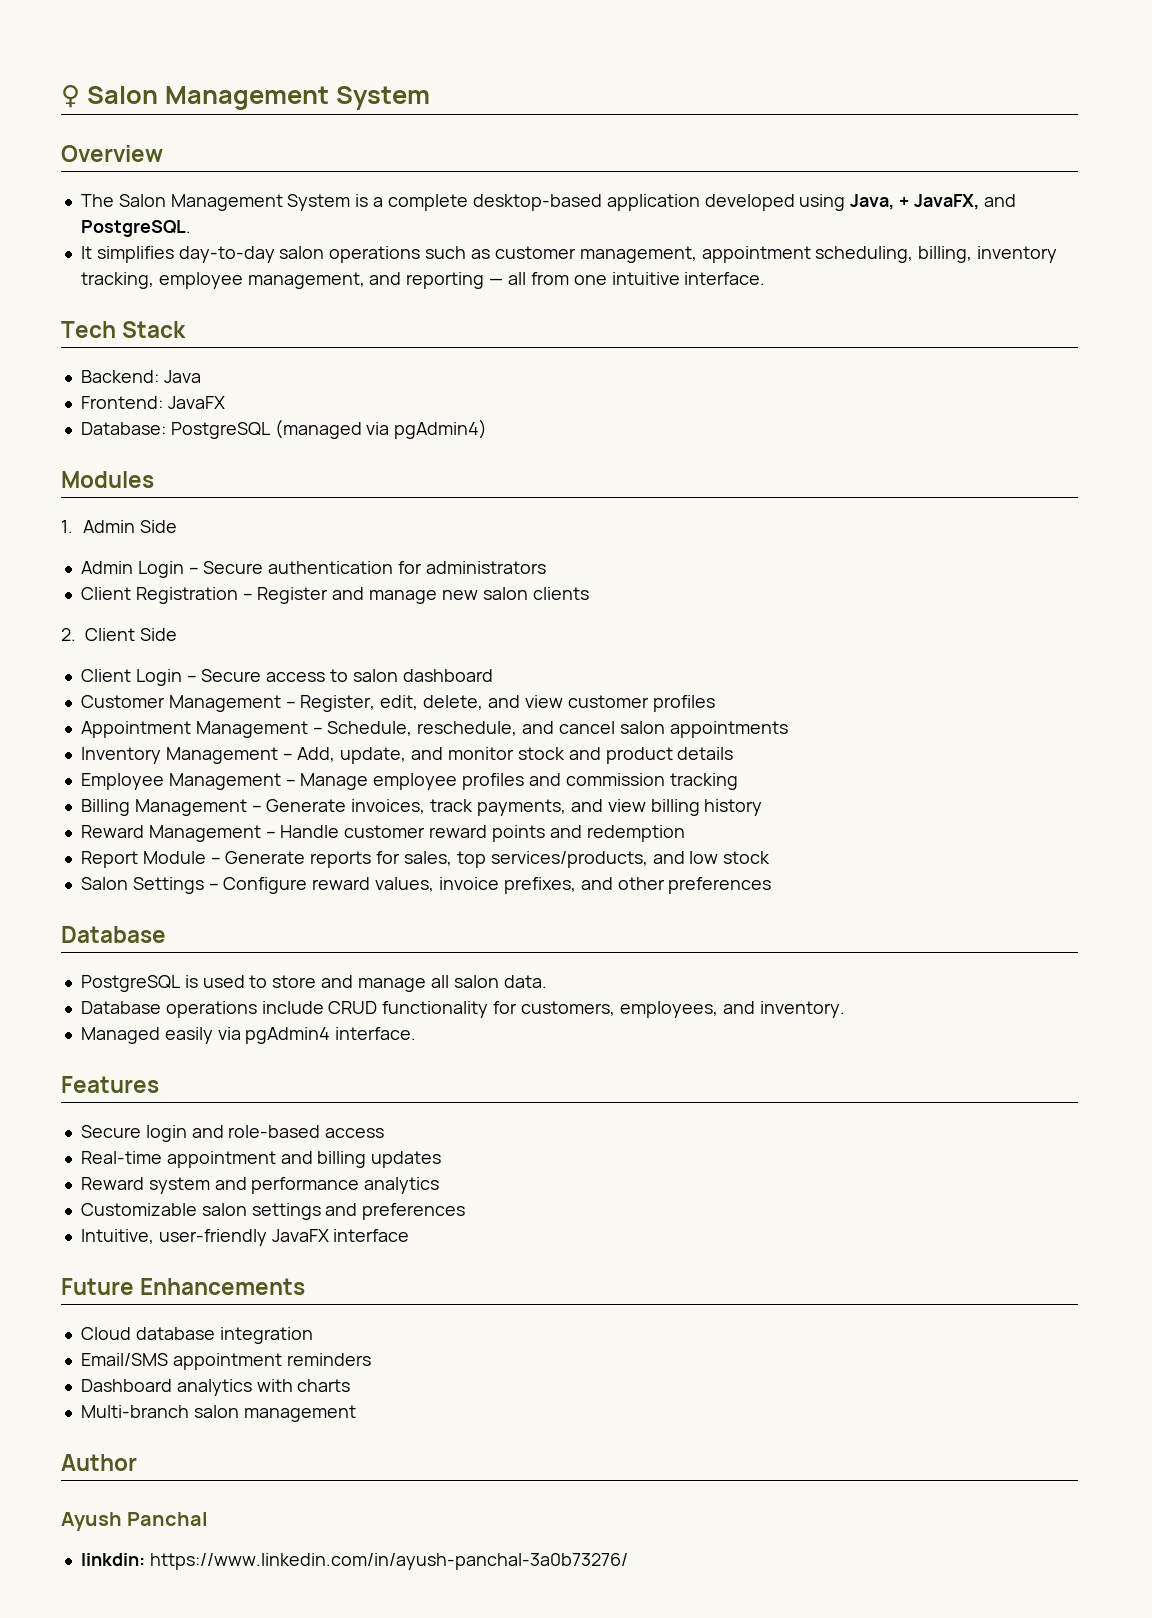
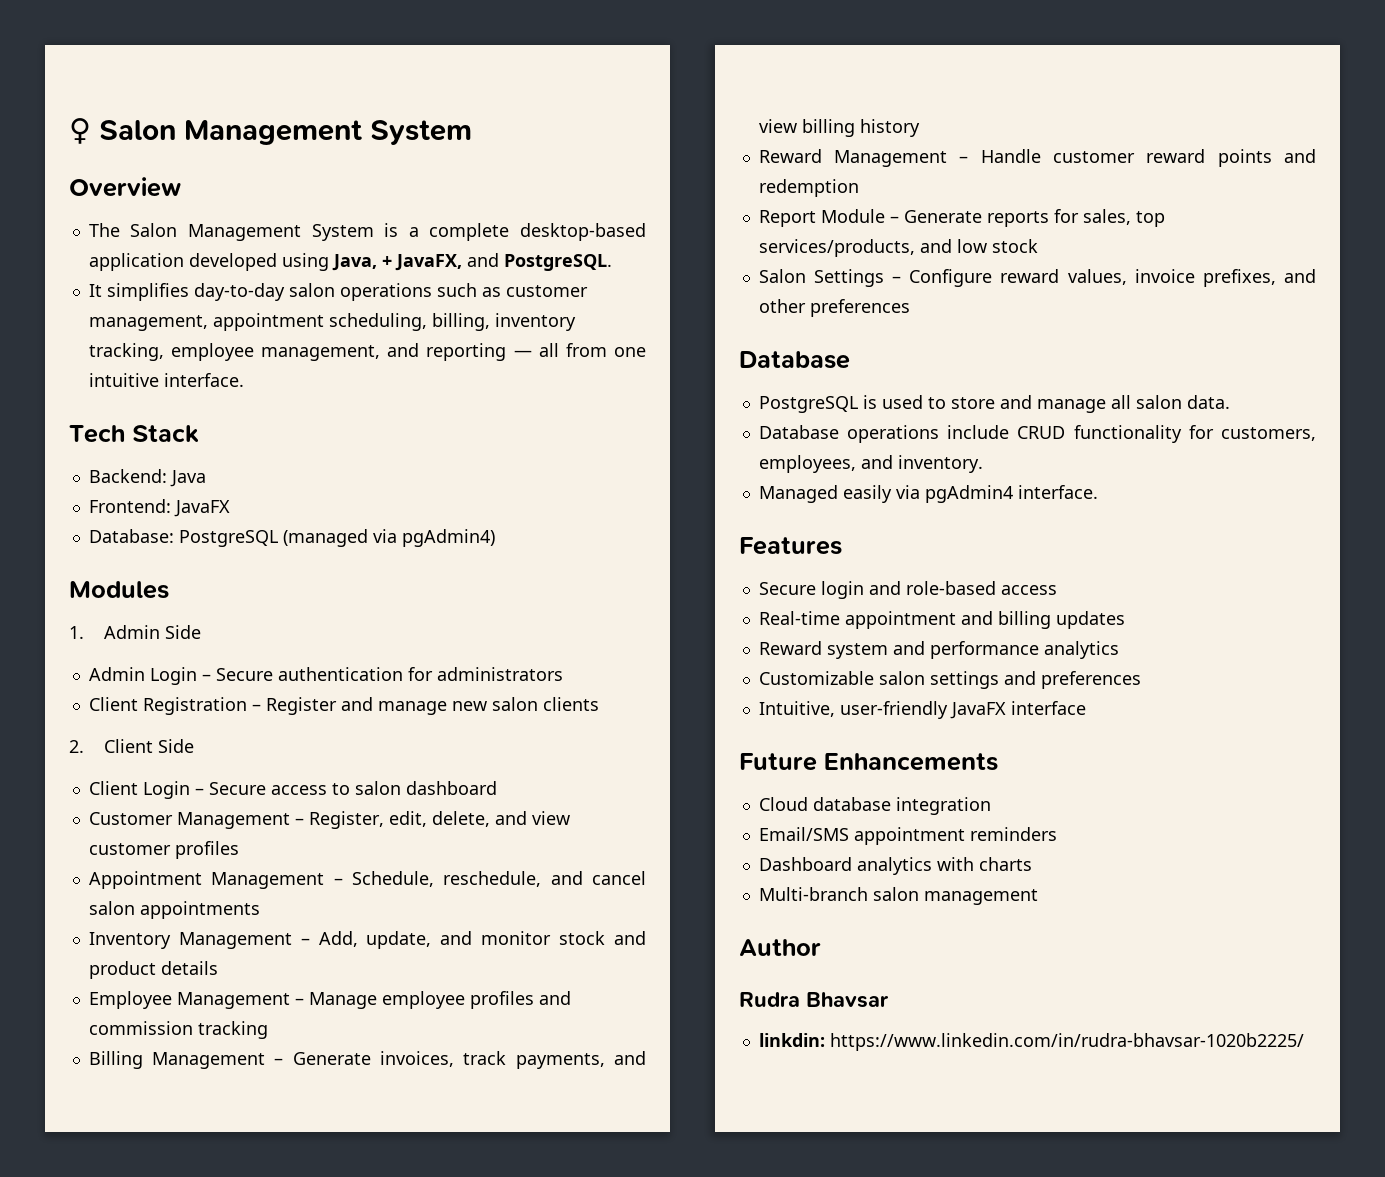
- Ayush Panchal
+ Rudra Bhavsar
- linkdin: https://www.linkedin.com/in/ayush-panchal-3a0b73276/
+ linkdin: https://www.linkedin.com/in/rudra-bhavsar-1020b2225/

